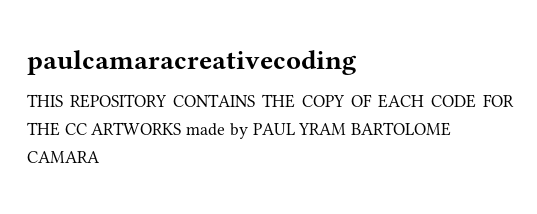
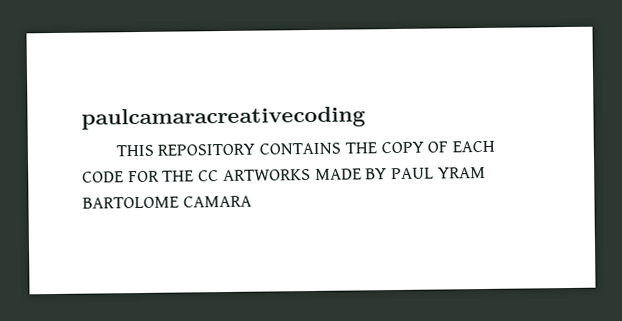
- THIS REPOSITORY CONTAINS THE COPY OF EACH CODE FOR THE CC ARTWORKS made by PAUL YRAM BARTOLOME CAMARA
+ THIS REPOSITORY CONTAINS THE COPY OF EACH CODE FOR THE CC ARTWORKS MADE BY PAUL YRAM BARTOLOME CAMARA

